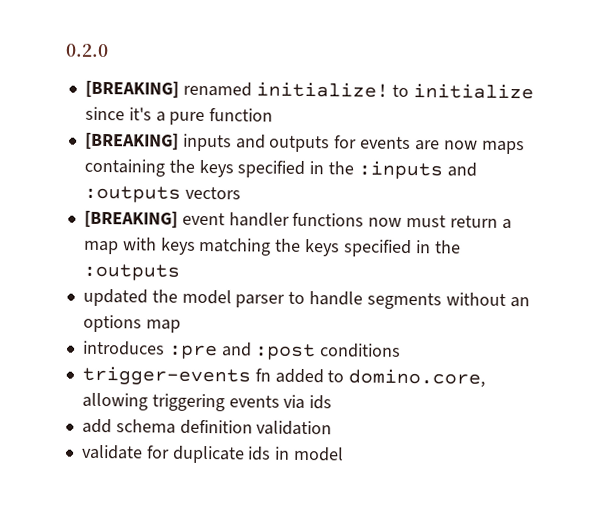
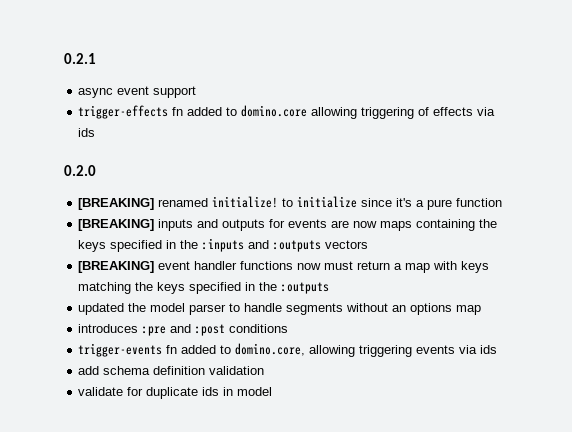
+ 0.2.1
+ async event support
+ trigger-effects fn added to domino.core allowing triggering of effects via ids

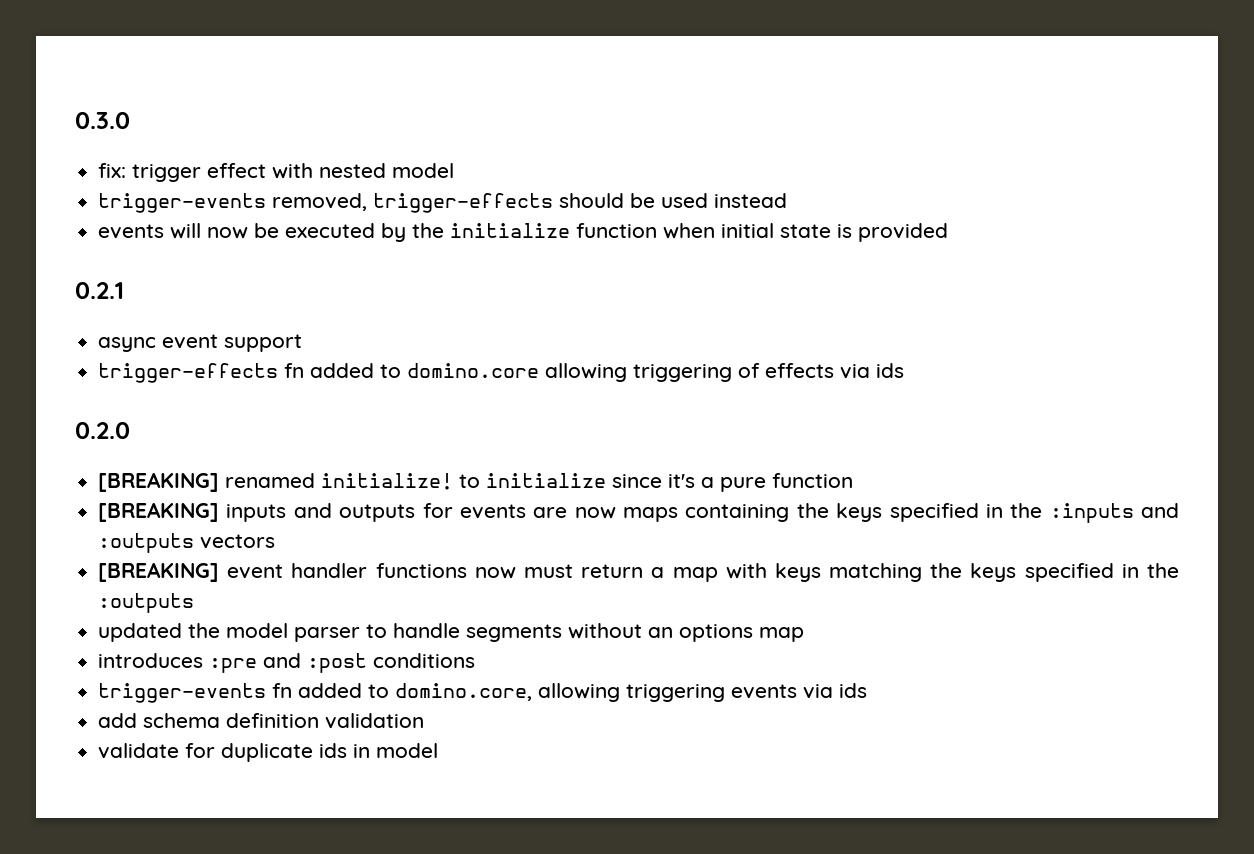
+ 0.3.0
+ fix: trigger effect with nested model
+ trigger-events removed, trigger-effects should be used instead
+ events will now be executed by the initialize function when initial state is provided

